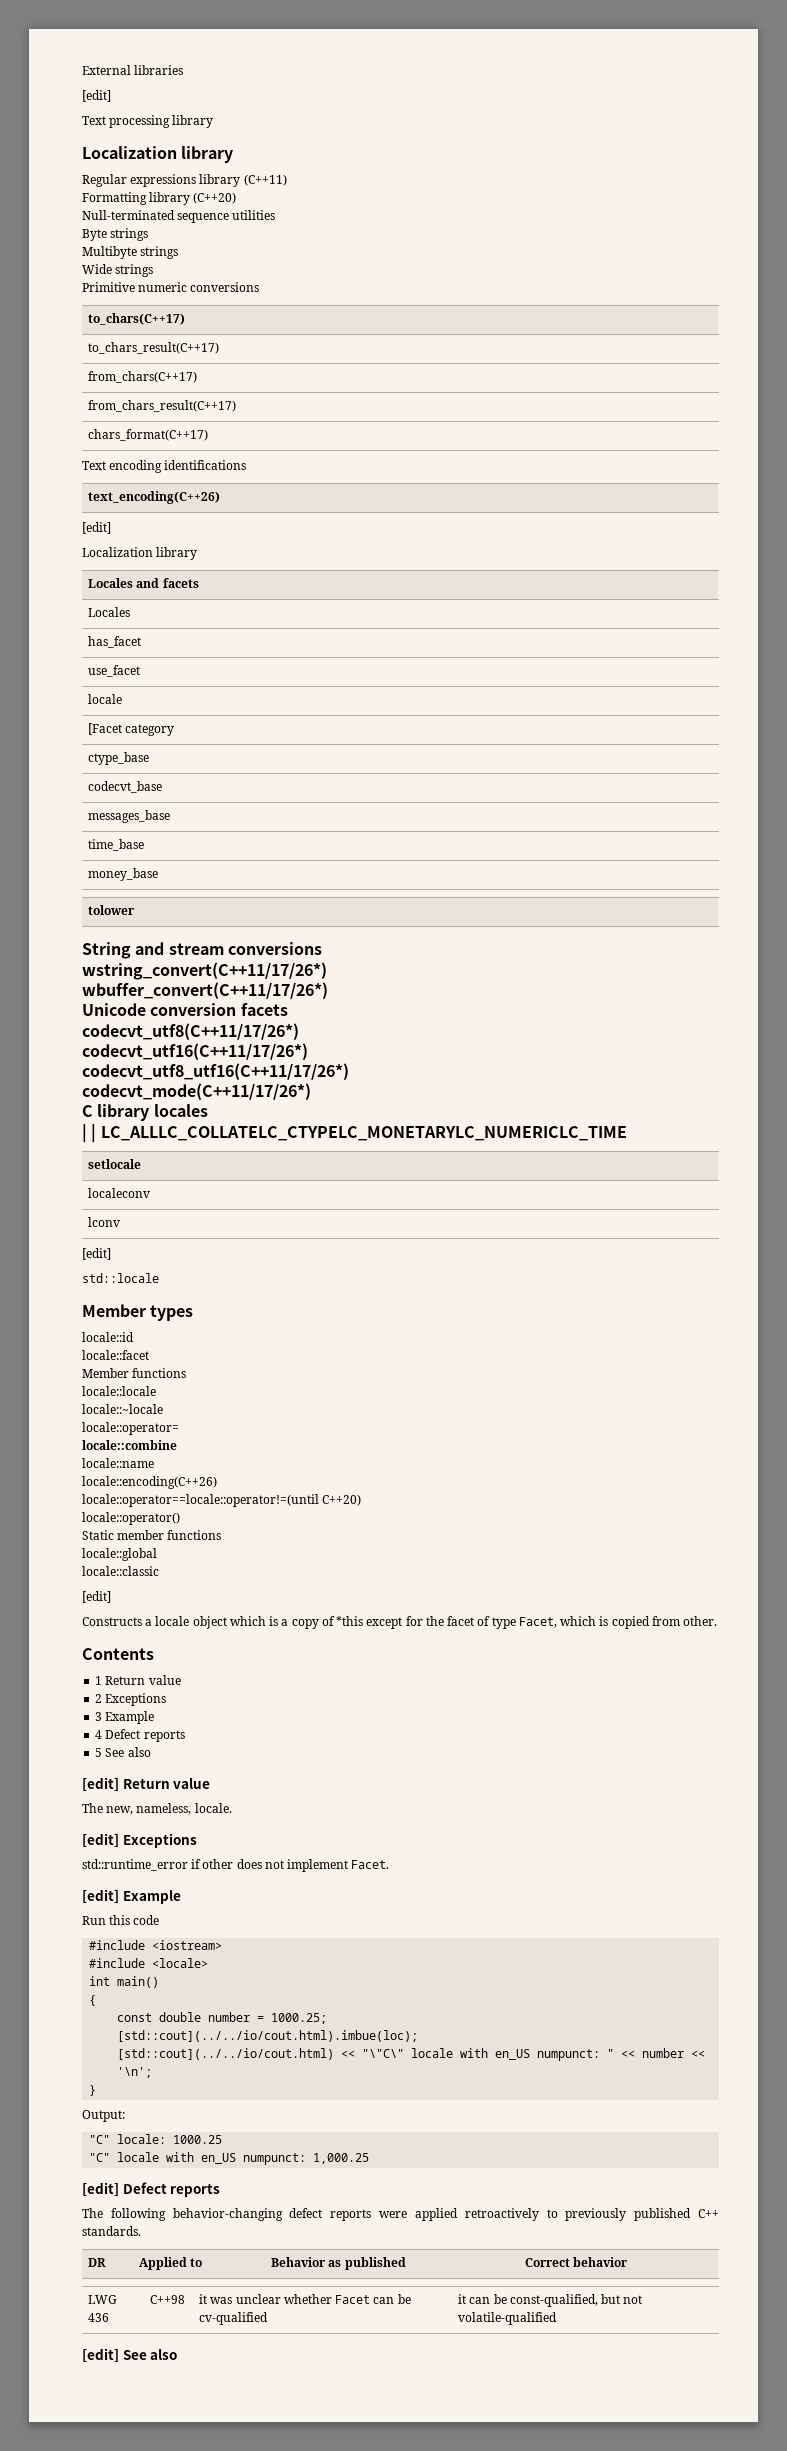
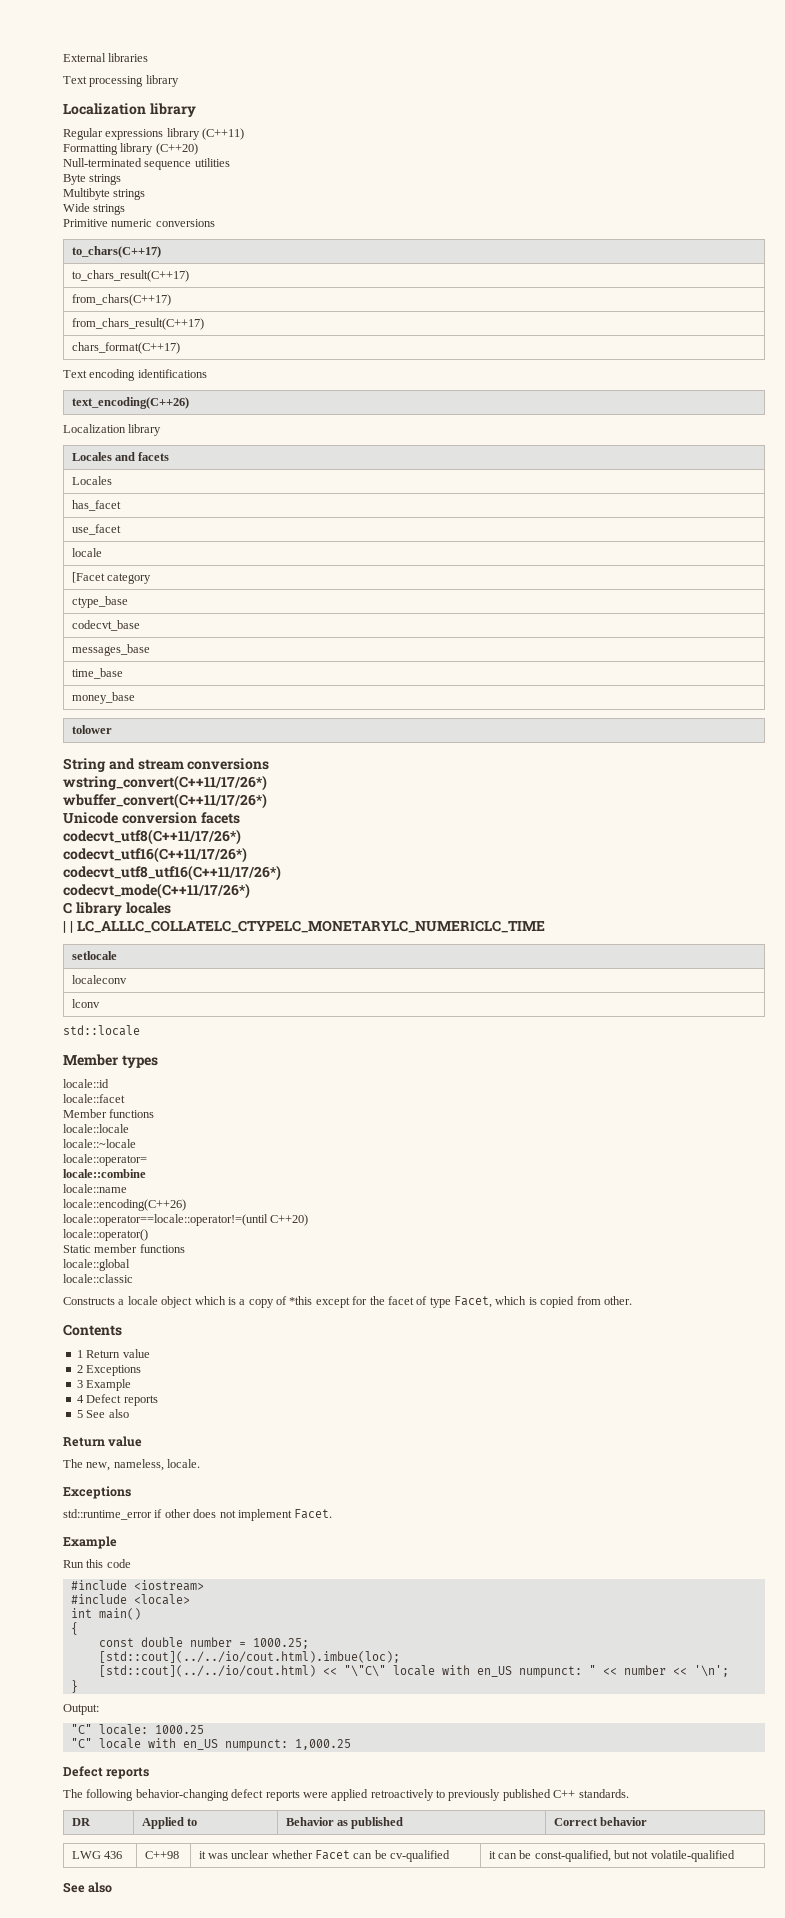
  External libraries
- [edit]
  text_encoding(C++26)
- [edit]
  lconv
- [edit]
  locale::classic
- [edit]
  5 See also
- [edit] Return value
+ Return value
  The new, nameless, locale.
- [edit] Exceptions
+ Exceptions
  std::runtime_error if other does not implement Facet.
- [edit] Example
+ Example
  "C" locale with en_US numpunct: 1,000.25
- [edit] Defect reports
+ Defect reports
  LWG 436 | C++98 | it was unclear whether Facet can be cv-qualified | it can be const-qualified, but not volatile-qualified
- [edit] See also
+ See also

